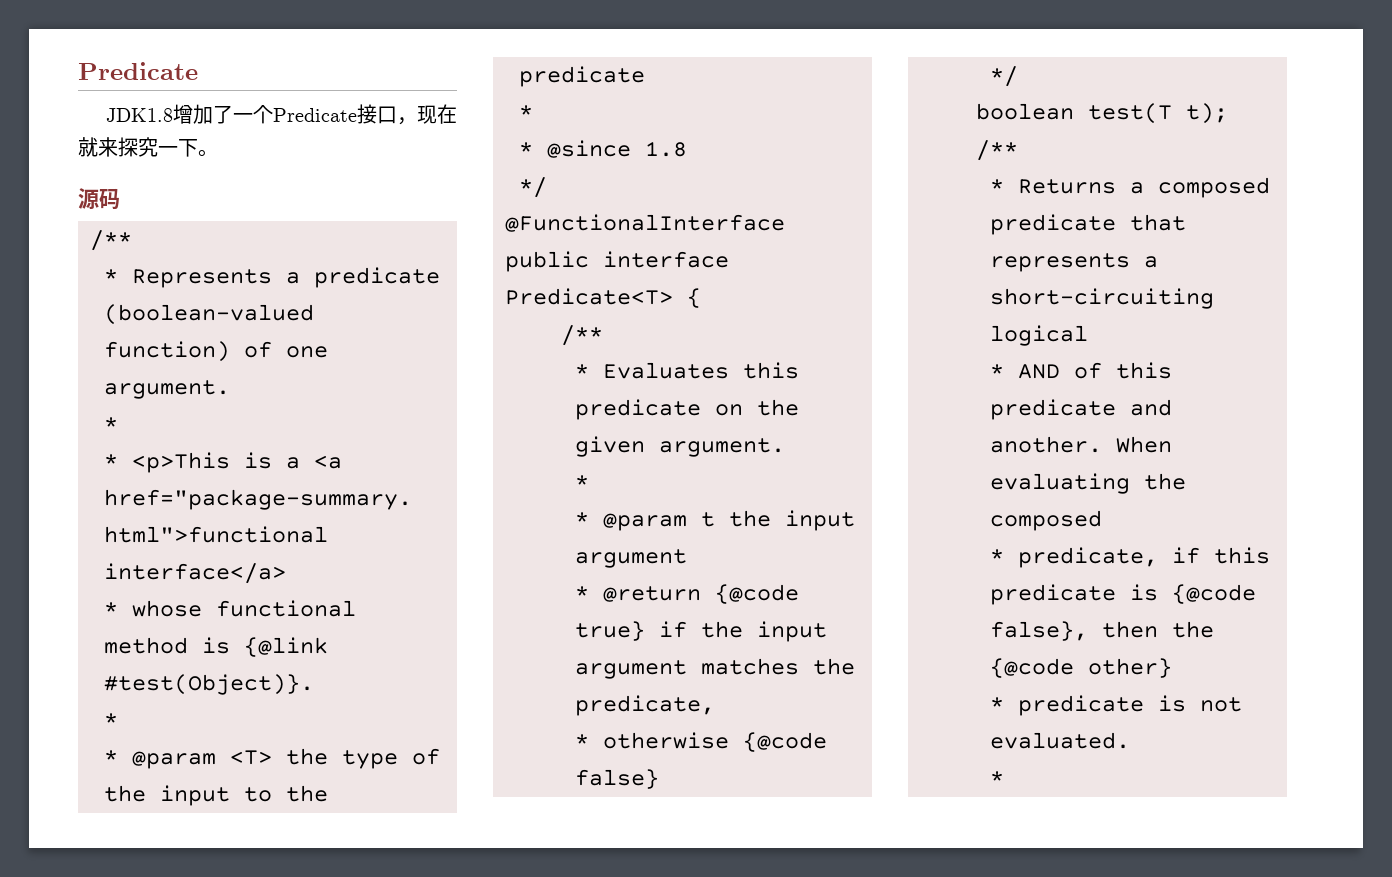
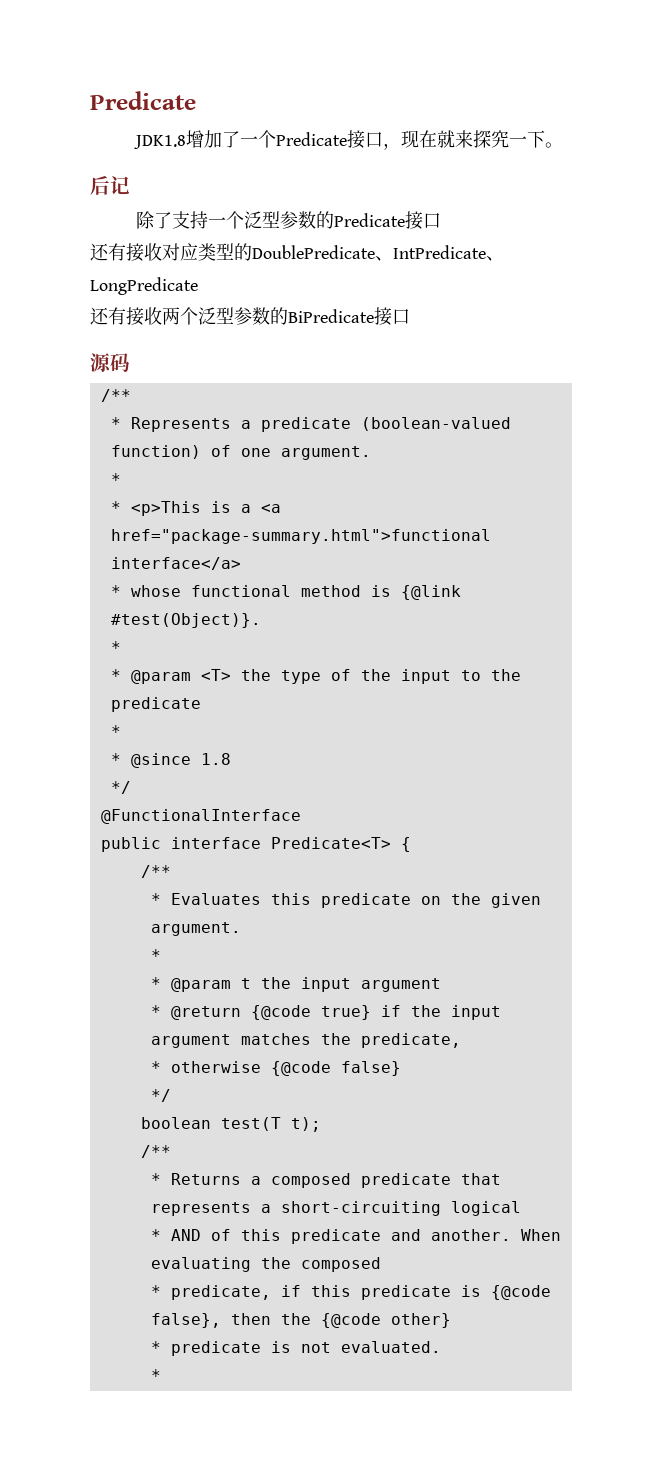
+ 后记
+ 除了支持一个泛型参数的Predicate接口
+ 还有接收对应类型的DoublePredicate、IntPredicate、LongPredicate
+ 还有接收两个泛型参数的BiPredicate接口

